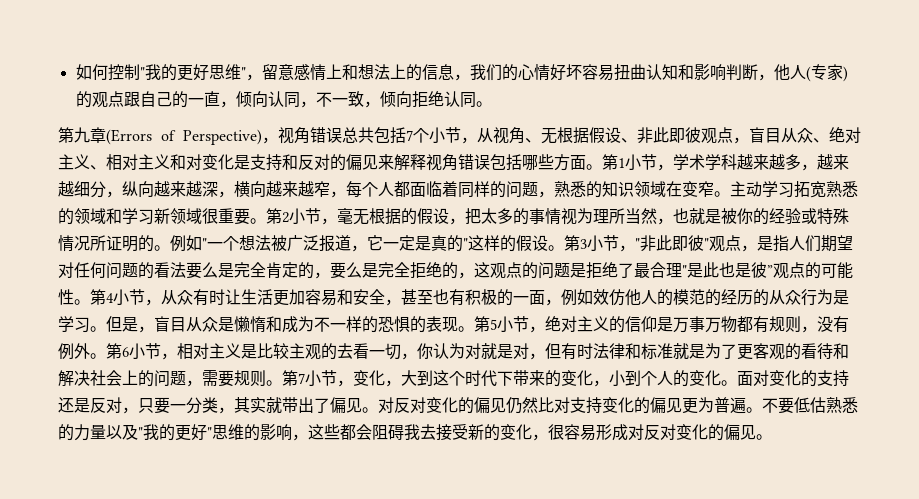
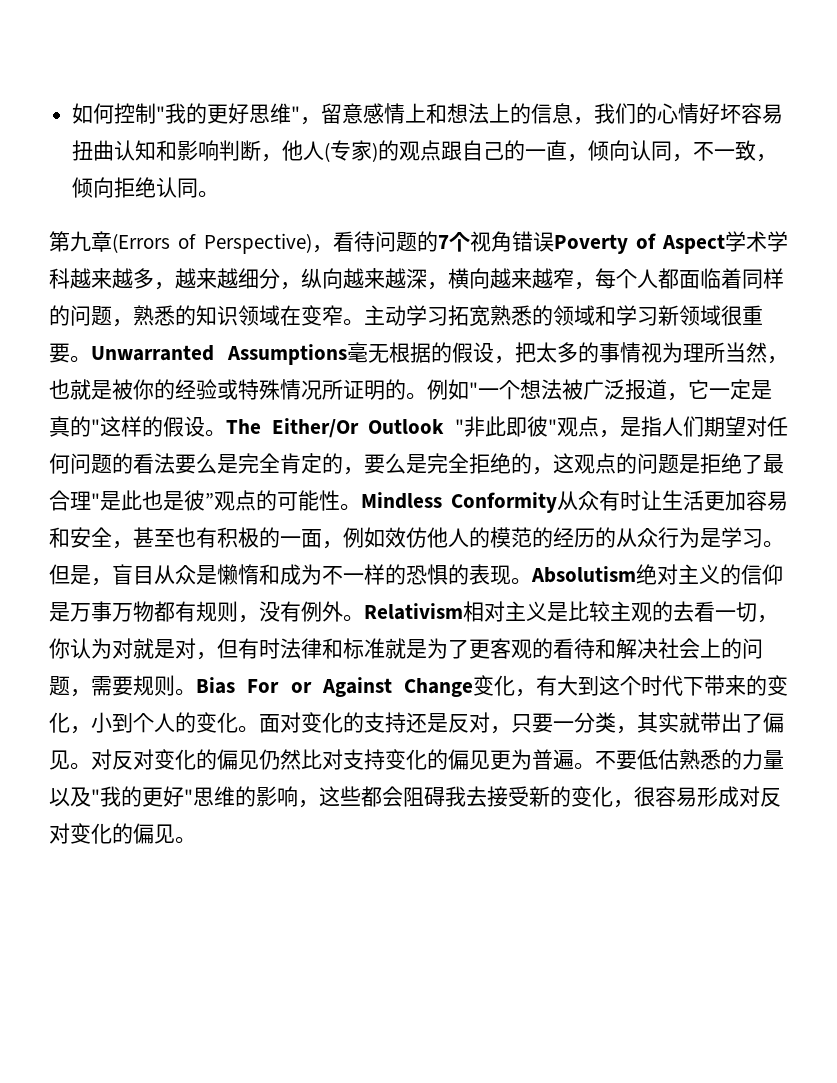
- 第九章(Errors of Perspective)，视角错误总共包括7个小节，从视角、无根据假设、非此即彼观点，盲目从众、绝对主义、相对主义和对变化是支持和反对的偏见来解释视角错误包括哪些方面。第1小节，学术学科越来越多，越来越细分，纵向越来越深，横向越来越窄，每个人都面临着同样的问题，熟悉的知识领域在变窄。
+ 第九章(Errors of Perspective)，看待问题的7个视角错误Poverty of Aspect学术学科越来越多，越来越细分，纵向越来越深，横向越来越窄，每个人都面临着同样的问题，熟悉的知识领域在变窄。
- 第2小节，毫无根据的假设，把太多的事情视为理所当然，也就是被你的经验或特殊情况所证明的。
+ Unwarranted Assumptions毫无根据的假设，把太多的事情视为理所当然，也就是被你的经验或特殊情况所证明的。
- 第3小节，"非此即彼"观点，是指人们期望对任何问题的看法要么是完全肯定的，要么是完全拒绝的，这观点的问题是拒绝了最合理"是此也是彼”观点的可能性。
+ The Either/Or Outlook "非此即彼"观点，是指人们期望对任何问题的看法要么是完全肯定的，要么是完全拒绝的，这观点的问题是拒绝了最合理"是此也是彼”观点的可能性。
- 第4小节，从众有时让生活更加容易和安全，甚至也有积极的一面，例如效仿他人的模范的经历的从众行为是学习。
+ Mindless Conformity从众有时让生活更加容易和安全，甚至也有积极的一面，例如效仿他人的模范的经历的从众行为是学习。
- 第5小节，绝对主义的信仰是万事万物都有规则，没有例外。
+ Absolutism绝对主义的信仰是万事万物都有规则，没有例外。
- 第6小节，相对主义是比较主观的去看一切，你认为对就是对，但有时法律和标准就是为了更客观的看待和解决社会上的问题，需要规则。
+ Relativism相对主义是比较主观的去看一切，你认为对就是对，但有时法律和标准就是为了更客观的看待和解决社会上的问题，需要规则。
- 第7小节，变化，大到这个时代下带来的变化，小到个人的变化。
+ Bias For or Against Change变化，有大到这个时代下带来的变化，小到个人的变化。

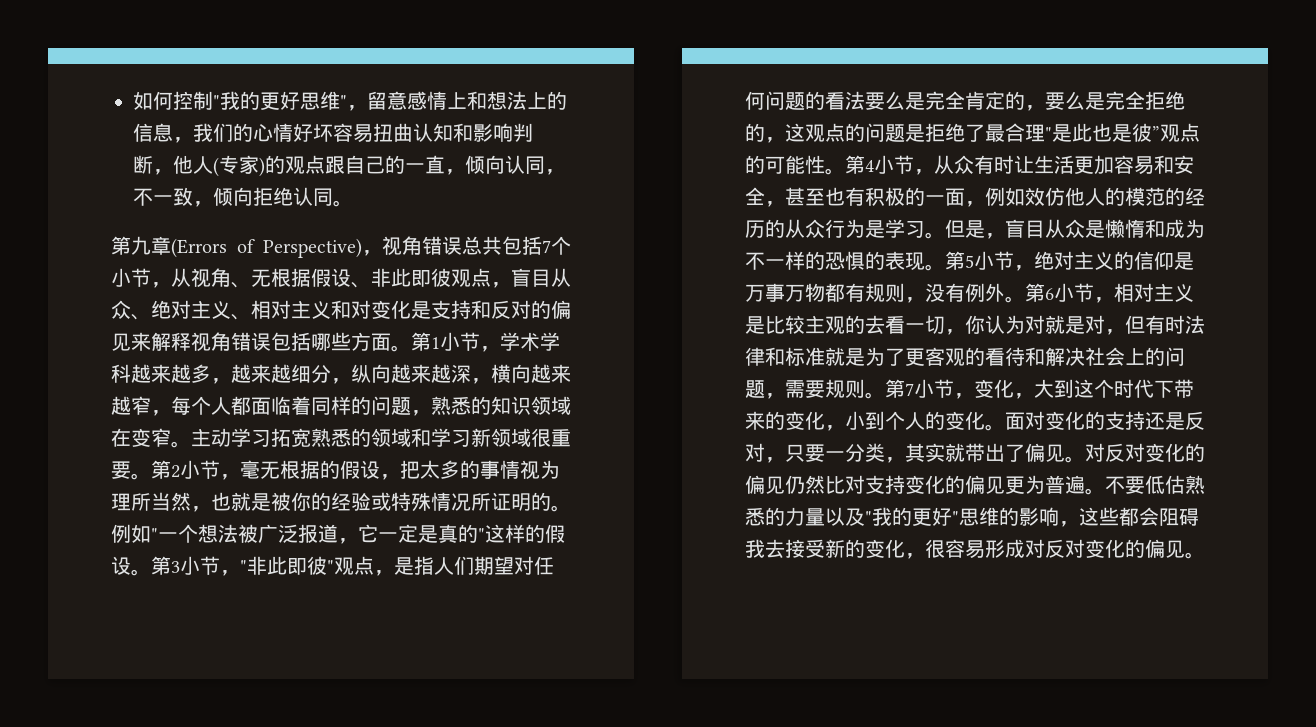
- 第九章(Errors of Perspective)，看待问题的7个视角错误Poverty of Aspect学术学科越来越多，越来越细分，纵向越来越深，横向越来越窄，每个人都面临着同样的问题，熟悉的知识领域在变窄。
+ 第九章(Errors of Perspective)，视角错误总共包括7个小节，从视角、无根据假设、非此即彼观点，盲目从众、绝对主义、相对主义和对变化是支持和反对的偏见来解释视角错误包括哪些方面。第1小节，学术学科越来越多，越来越细分，纵向越来越深，横向越来越窄，每个人都面临着同样的问题，熟悉的知识领域在变窄。
- Unwarranted Assumptions毫无根据的假设，把太多的事情视为理所当然，也就是被你的经验或特殊情况所证明的。
+ 第2小节，毫无根据的假设，把太多的事情视为理所当然，也就是被你的经验或特殊情况所证明的。
- The Either/Or Outlook "非此即彼"观点，是指人们期望对任何问题的看法要么是完全肯定的，要么是完全拒绝的，这观点的问题是拒绝了最合理"是此也是彼”观点的可能性。
+ 第3小节，"非此即彼"观点，是指人们期望对任何问题的看法要么是完全肯定的，要么是完全拒绝的，这观点的问题是拒绝了最合理"是此也是彼”观点的可能性。
- Mindless Conformity从众有时让生活更加容易和安全，甚至也有积极的一面，例如效仿他人的模范的经历的从众行为是学习。
+ 第4小节，从众有时让生活更加容易和安全，甚至也有积极的一面，例如效仿他人的模范的经历的从众行为是学习。
- Absolutism绝对主义的信仰是万事万物都有规则，没有例外。
+ 第5小节，绝对主义的信仰是万事万物都有规则，没有例外。
- Relativism相对主义是比较主观的去看一切，你认为对就是对，但有时法律和标准就是为了更客观的看待和解决社会上的问题，需要规则。
+ 第6小节，相对主义是比较主观的去看一切，你认为对就是对，但有时法律和标准就是为了更客观的看待和解决社会上的问题，需要规则。
- Bias For or Against Change变化，有大到这个时代下带来的变化，小到个人的变化。
+ 第7小节，变化，大到这个时代下带来的变化，小到个人的变化。

